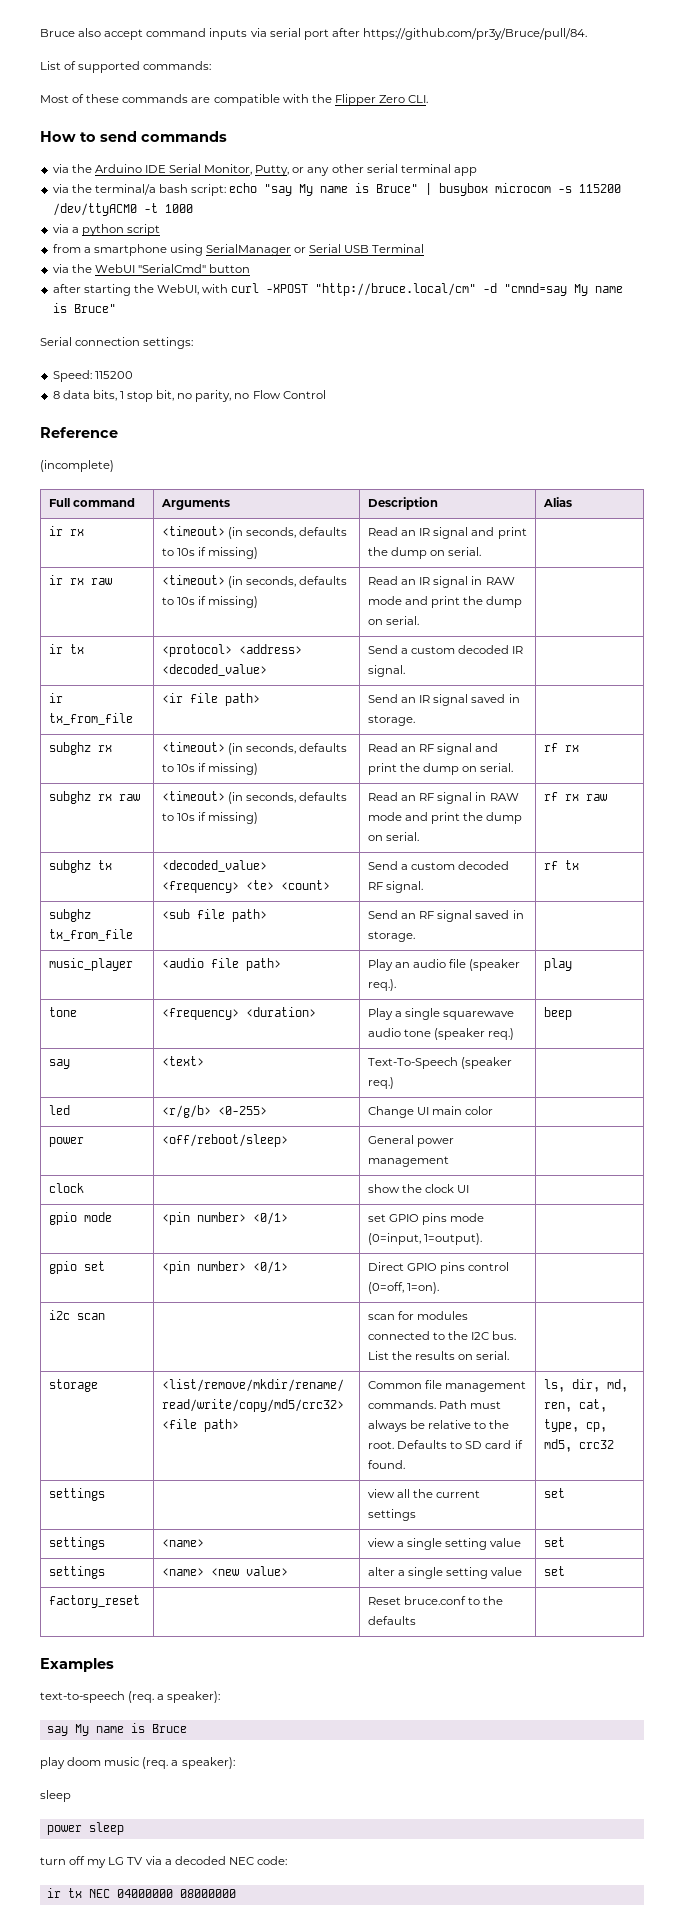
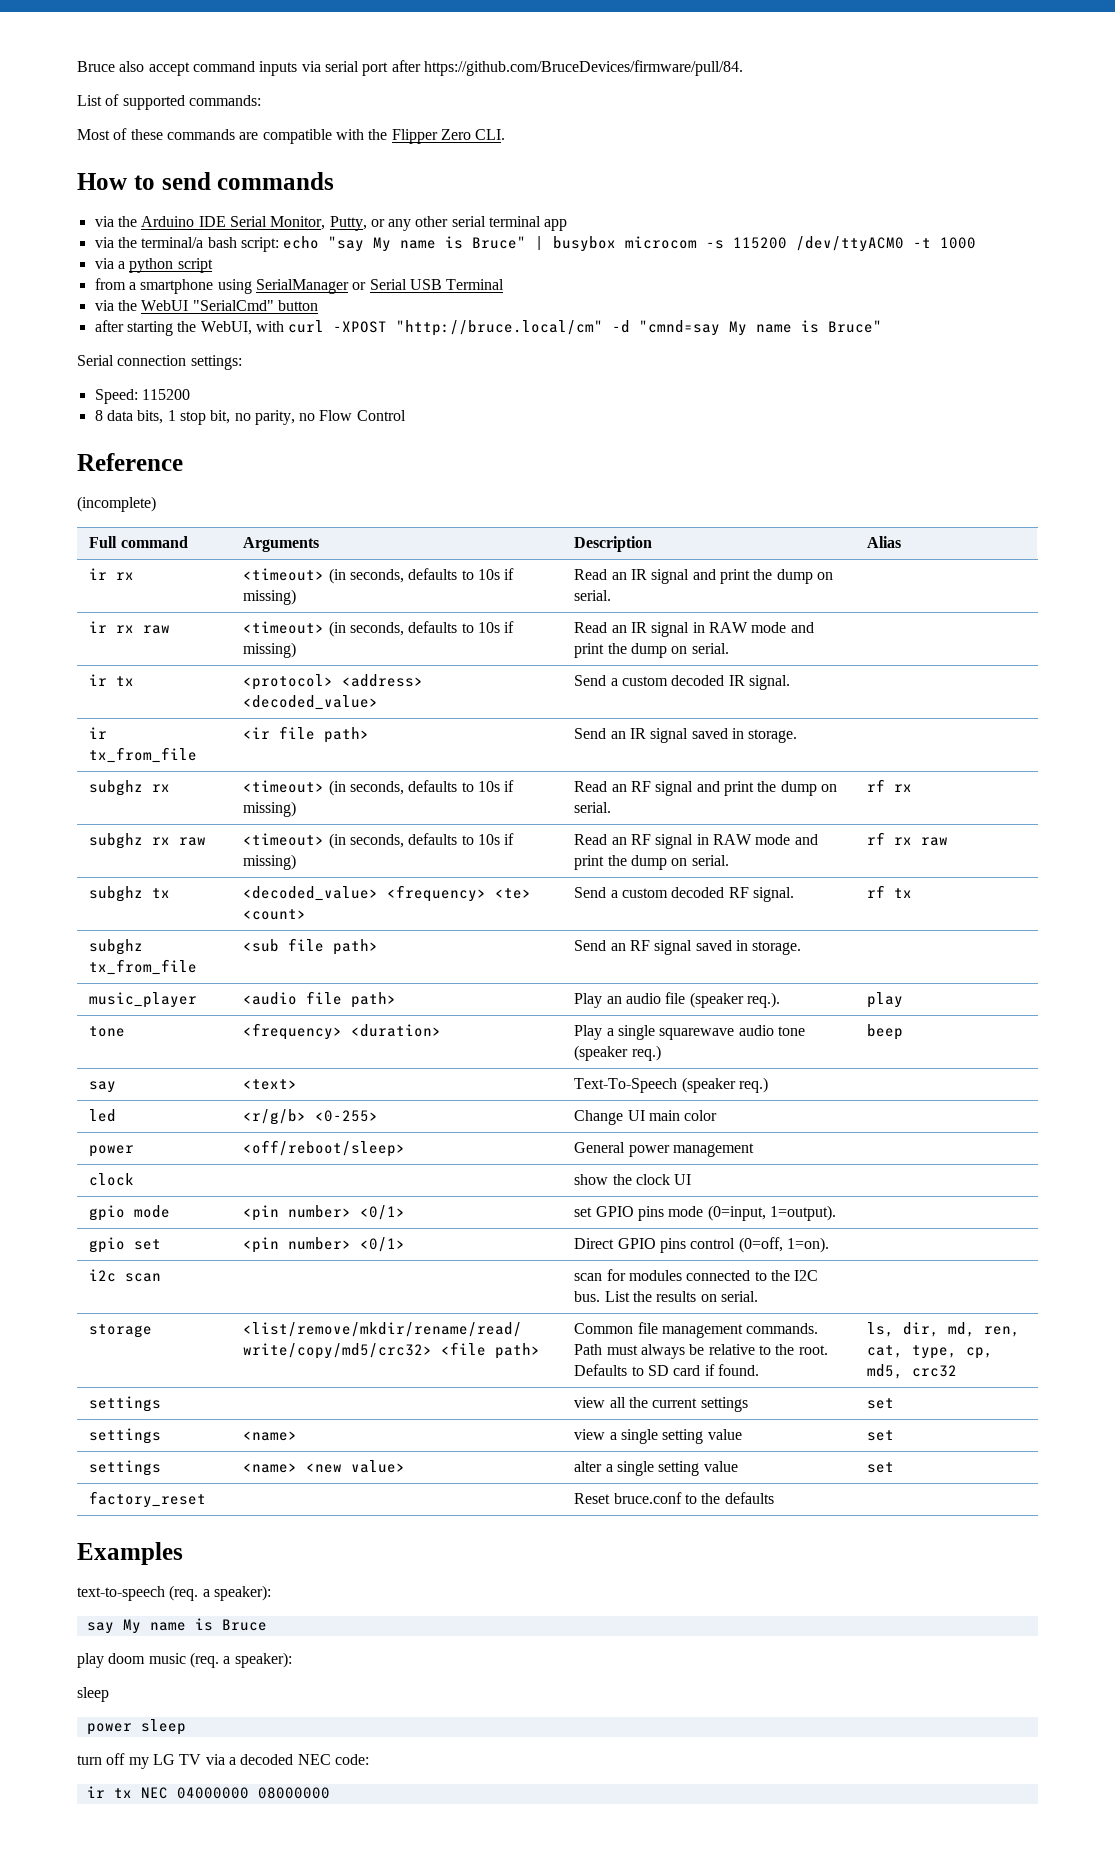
- Bruce also accept command inputs via serial port after https://github.com/pr3y/Bruce/pull/84.
+ Bruce also accept command inputs via serial port after https://github.com/BruceDevices/firmware/pull/84.

